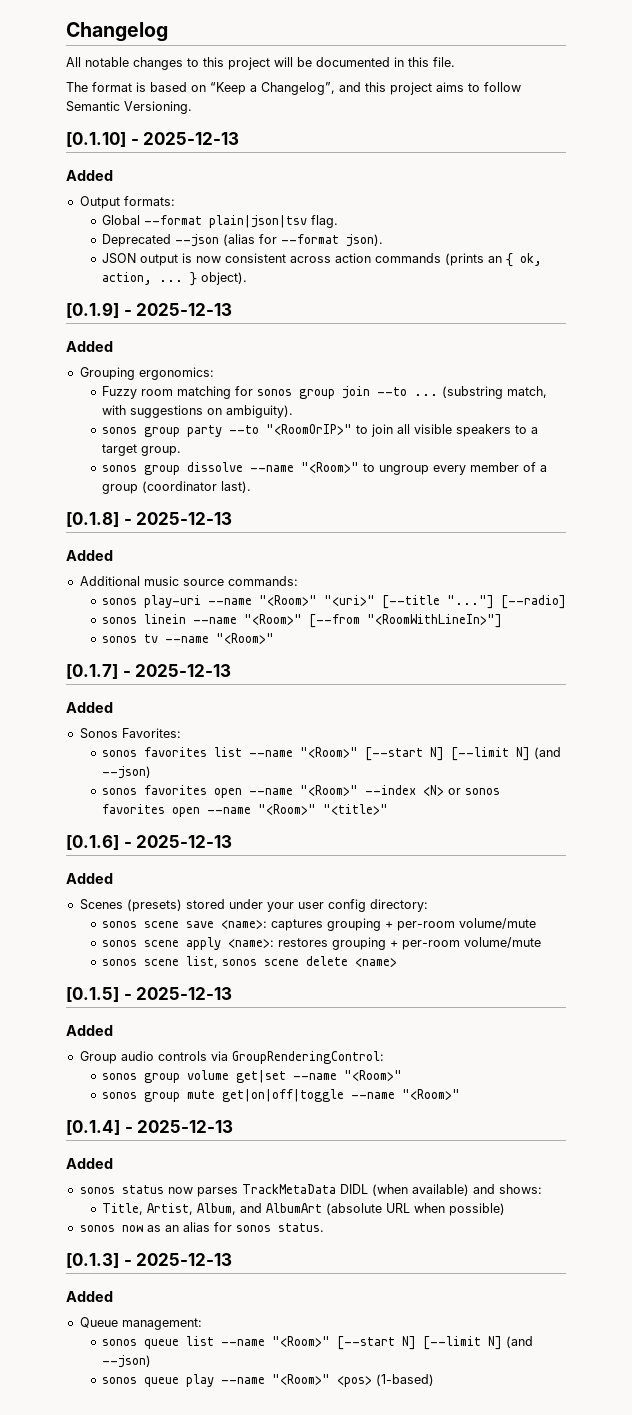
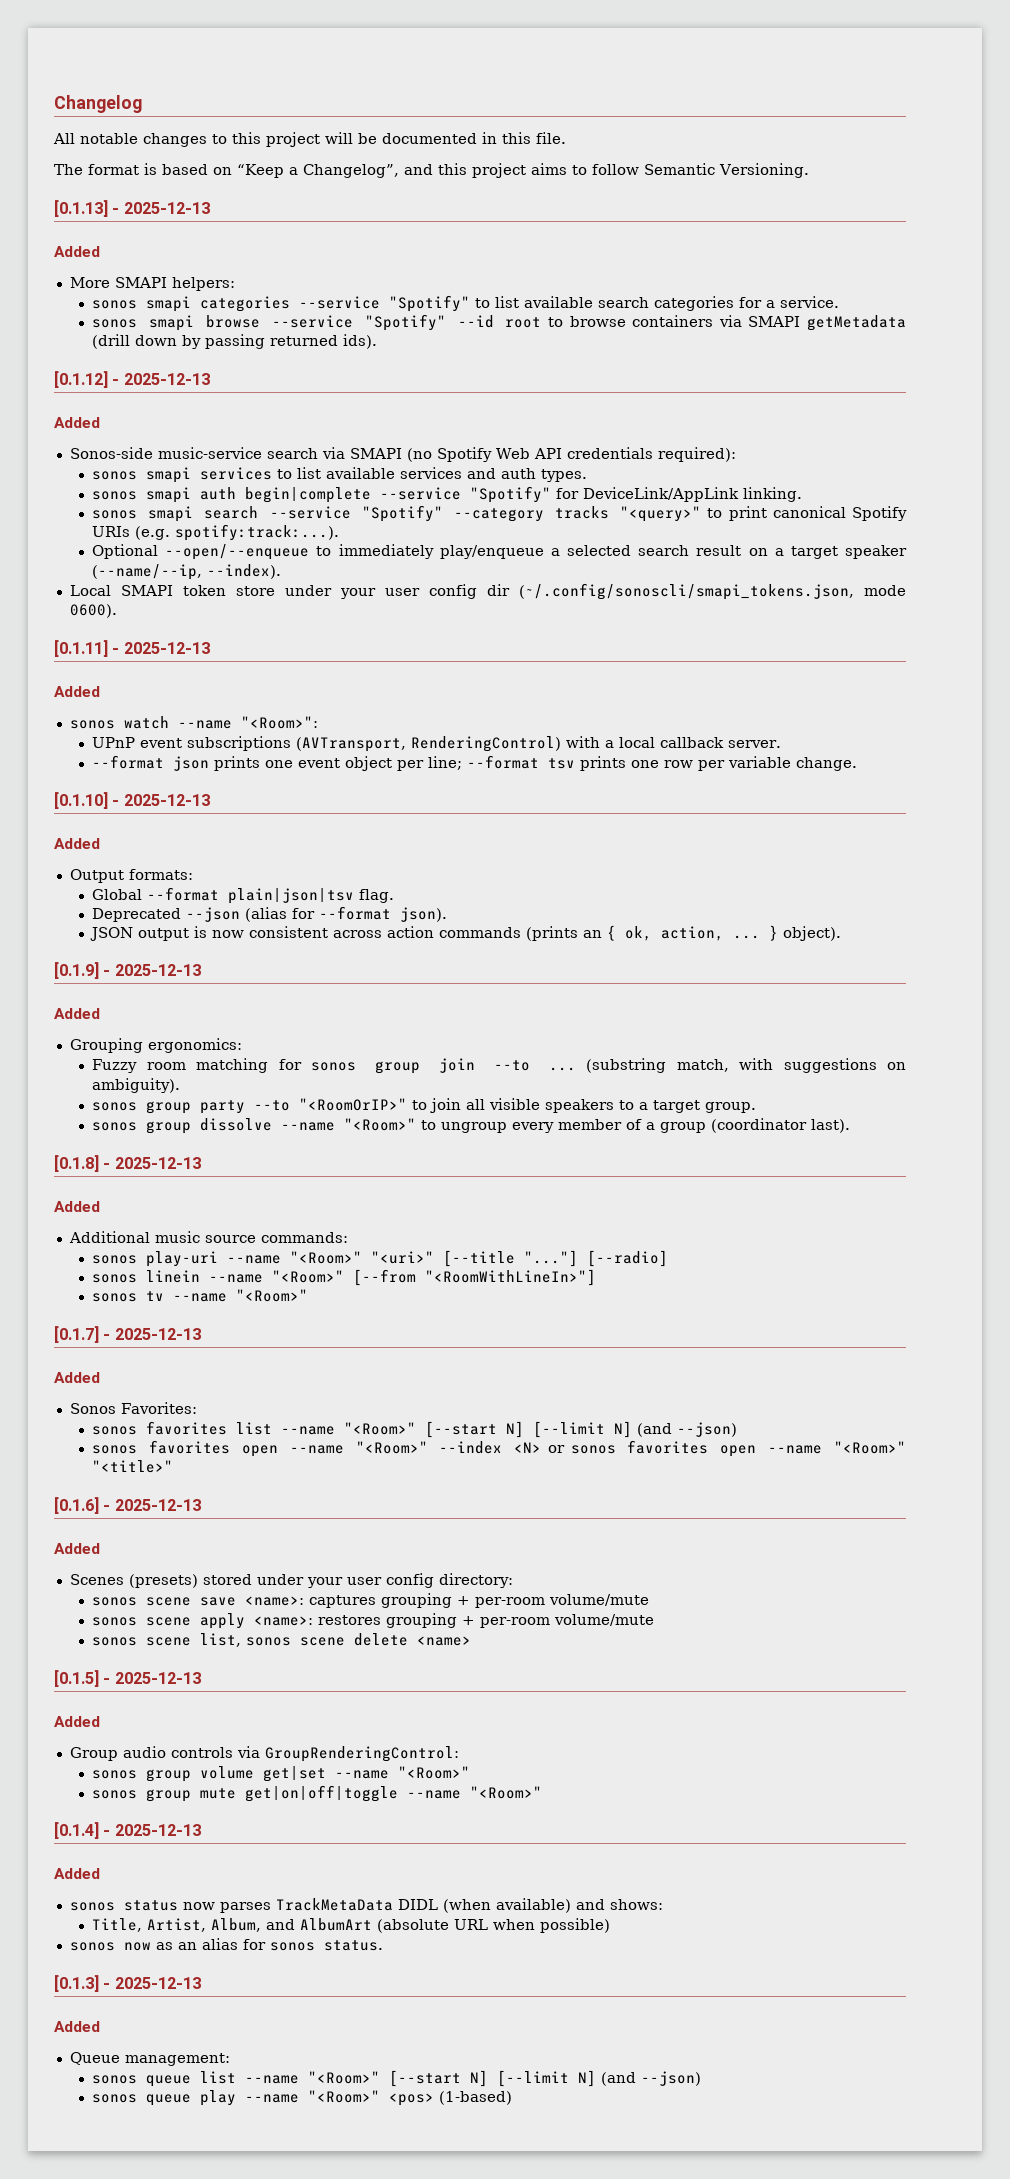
+ [0.1.13] - 2025-12-13
+ Added
+ More SMAPI helpers:
+ sonos smapi categories --service "Spotify" to list available search categories for a service.
+ sonos smapi browse --service "Spotify" --id root to browse containers via SMAPI getMetadata (drill down by passing returned ids).
+ [0.1.12] - 2025-12-13
+ Added
+ Sonos-side music-service search via SMAPI (no Spotify Web API credentials required):
+ sonos smapi services to list available services and auth types.
+ sonos smapi auth begin|complete --service "Spotify" for DeviceLink/AppLink linking.
+ sonos smapi search --service "Spotify" --category tracks "<query>" to print canonical Spotify URIs (e.g. spotify:track:...).
+ Optional --open/--enqueue to immediately play/enqueue a selected search result on a target speaker (--name/--ip, --index).
+ Local SMAPI token store under your user config dir (~/.config/sonoscli/smapi_tokens.json, mode 0600).
+ [0.1.11] - 2025-12-13
+ Added
+ sonos watch --name "<Room>":
+ UPnP event subscriptions (AVTransport, RenderingControl) with a local callback server.
+ --format json prints one event object per line; --format tsv prints one row per variable change.

